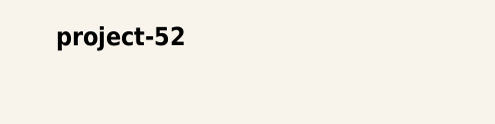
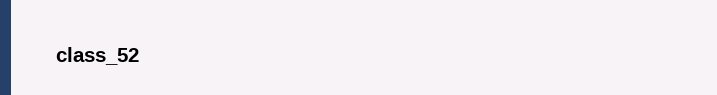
- project-52
+ class_52

